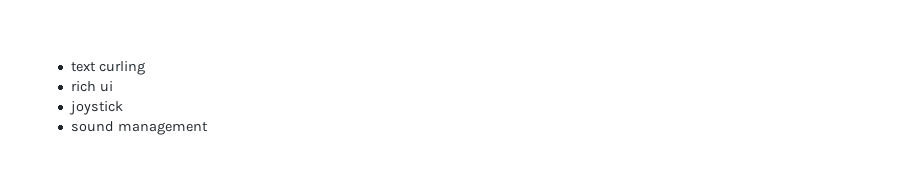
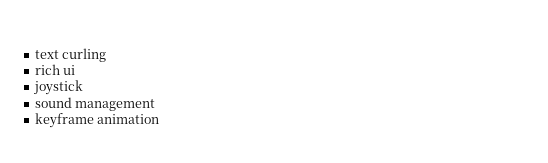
+ keyframe animation

